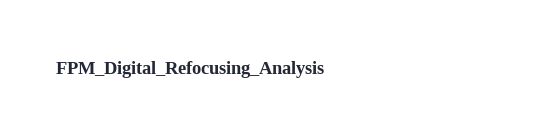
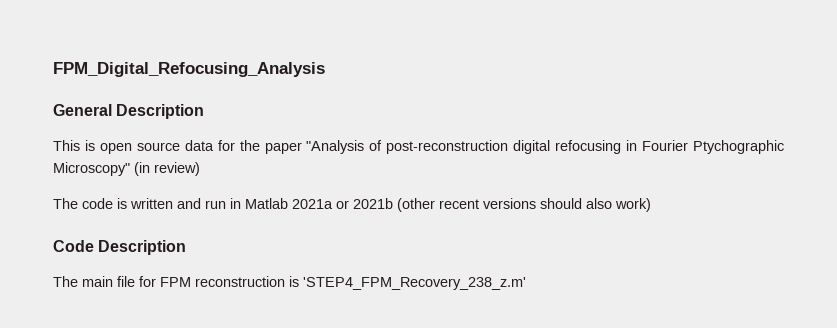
+ General Description
+ This is open source data for the paper "Analysis of post-reconstruction digital refocusing in Fourier Ptychographic Microscopy" (in review)
+ The code is written and run in Matlab 2021a or 2021b (other recent versions should also work)
+ Code Description
+ The main file for FPM reconstruction is 'STEP4_FPM_Recovery_238_z.m'

